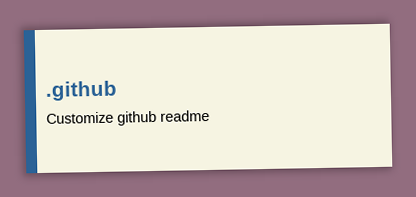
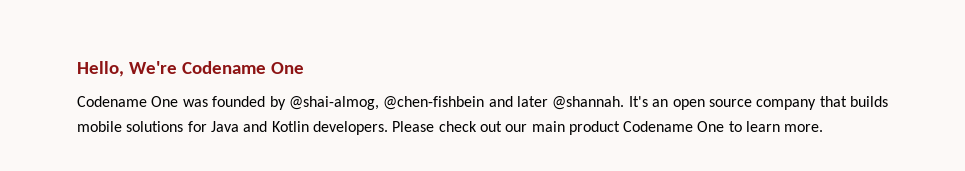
- .github
- Customize github readme
+ Hello, We're Codename One
+ Codename One was founded by @shai-almog, @chen-fishbein and later @shannah. It's an open source company that builds mobile solutions for Java and Kotlin developers. Please check out our main product Codename One to learn more.

